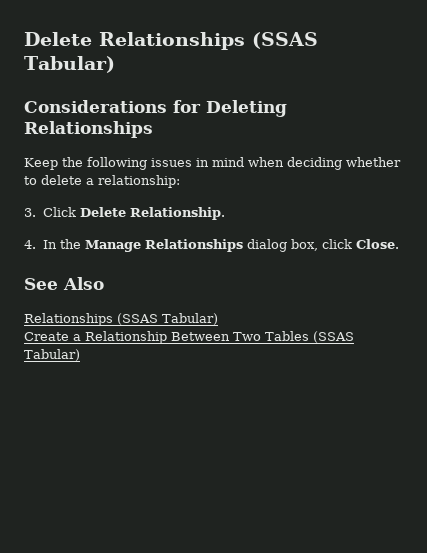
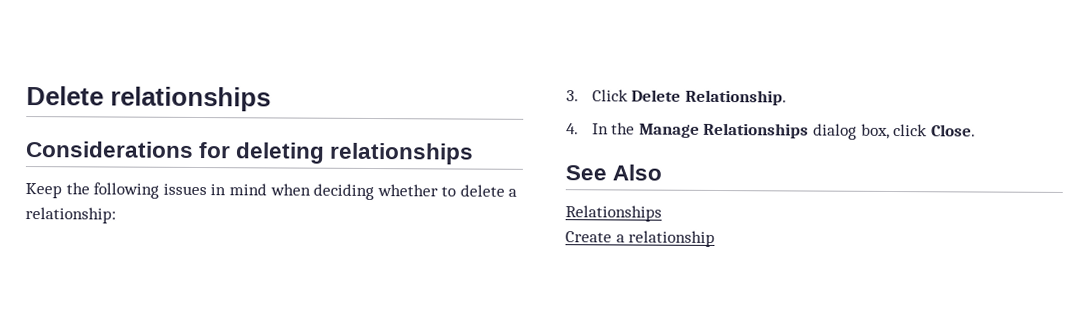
- Delete Relationships (SSAS Tabular)
+ Delete relationships
- Considerations for Deleting Relationships
+ Considerations for deleting relationships
  See Also
- Relationships (SSAS Tabular)
+ Relationships
- Create a Relationship Between Two Tables (SSAS Tabular)
+ Create a relationship

